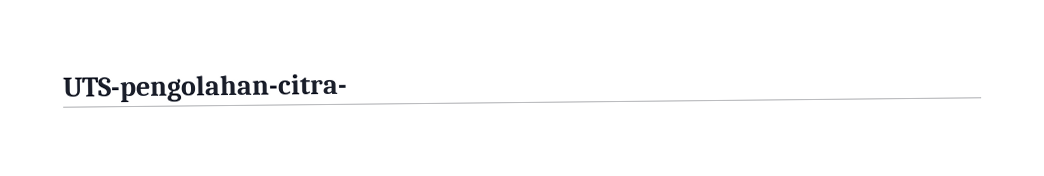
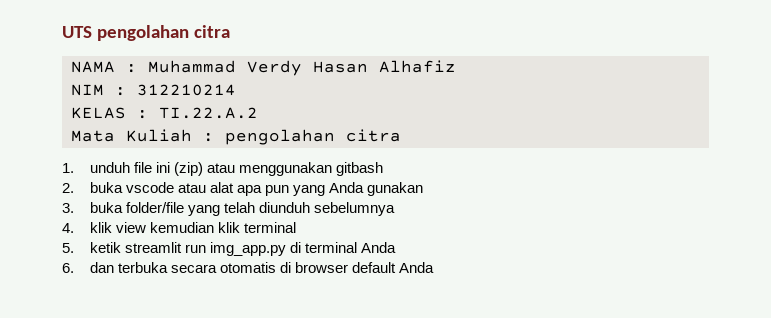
- UTS-pengolahan-citra-
+ UTS pengolahan citra
+ NAMA : Muhammad Verdy Hasan Alhafiz
+ NIM : 312210214
+ KELAS : TI.22.A.2
+ Mata Kuliah : pengolahan citra
+ 1. unduh file ini (zip) atau menggunakan gitbash
+ 2. buka vscode atau alat apa pun yang Anda gunakan
+ 3. buka folder/file yang telah diunduh sebelumnya
+ 4. klik view kemudian klik terminal
+ 5. ketik streamlit run img_app.py di terminal Anda
+ 6. dan terbuka secara otomatis di browser default Anda

